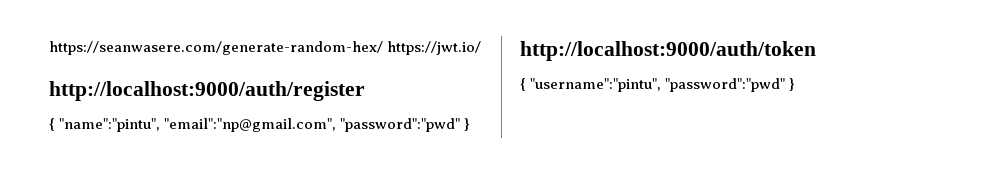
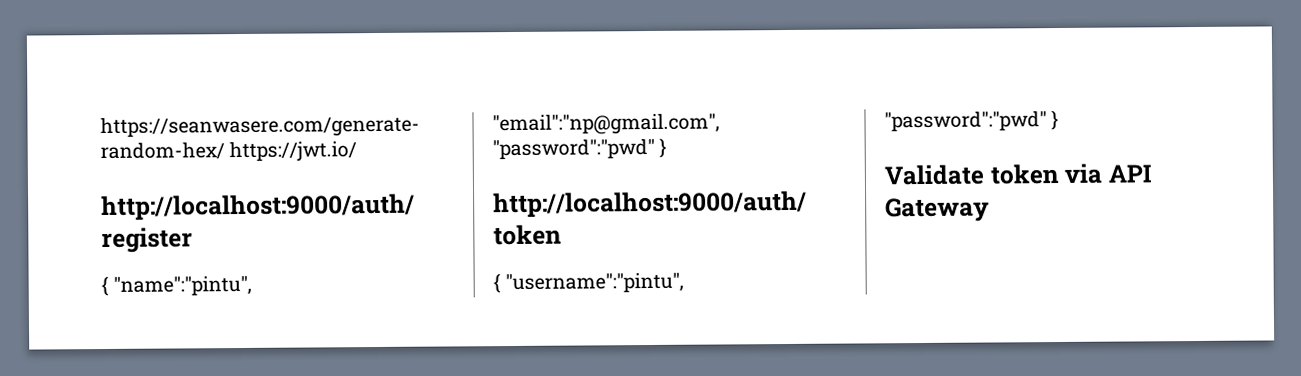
+ Validate token via API Gateway

